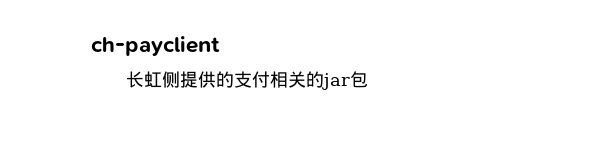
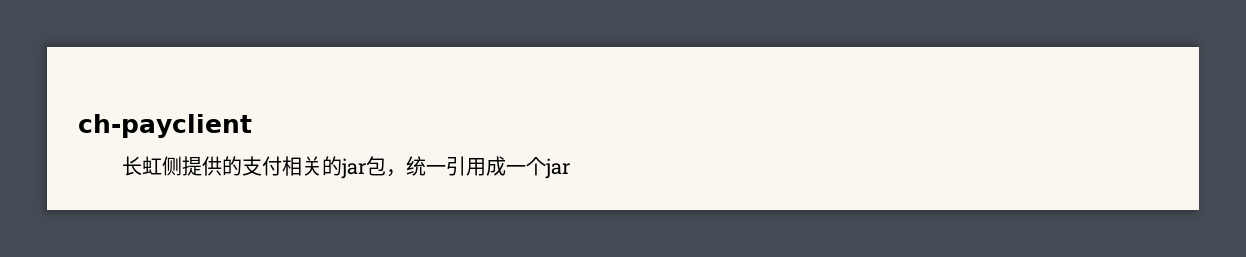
- 长虹侧提供的支付相关的jar包
+ 长虹侧提供的支付相关的jar包，统一引用成一个jar

